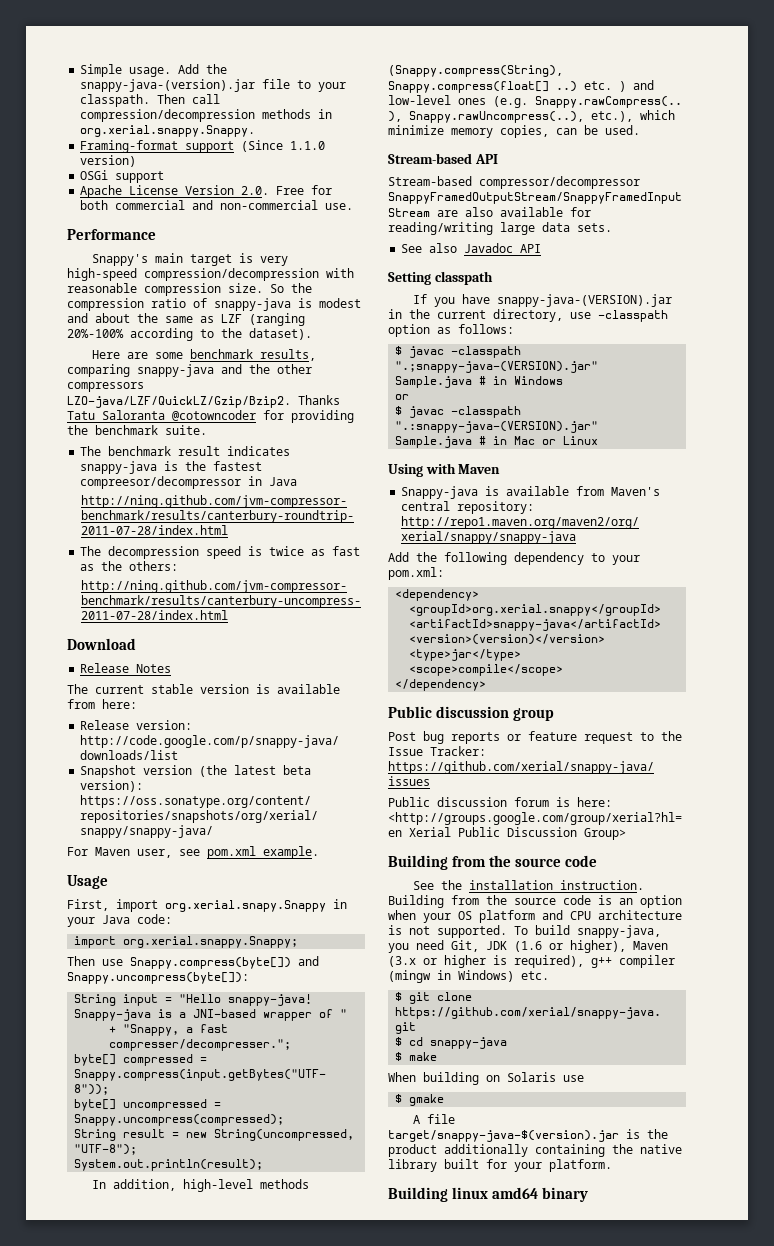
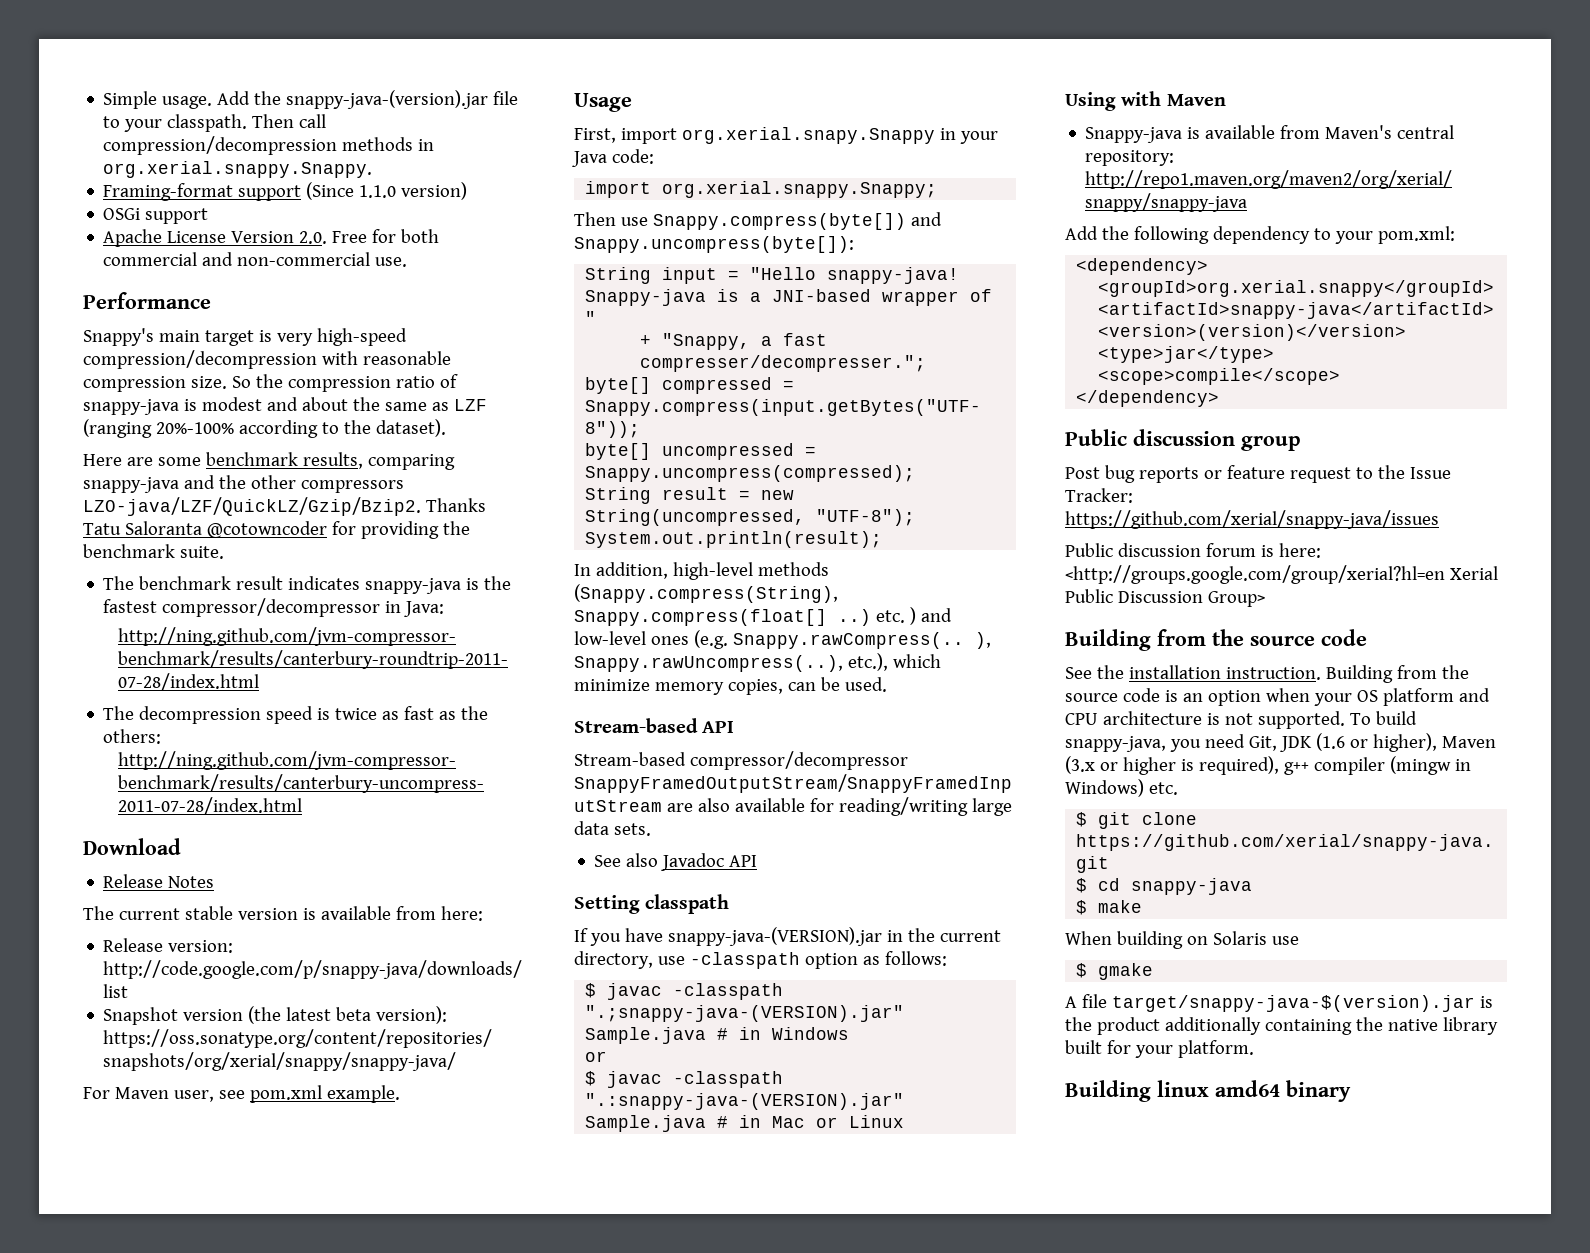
- The benchmark result indicates snappy-java is the fastest compreesor/decompressor in Java
+ The benchmark result indicates snappy-java is the fastest compressor/decompressor in Java:

